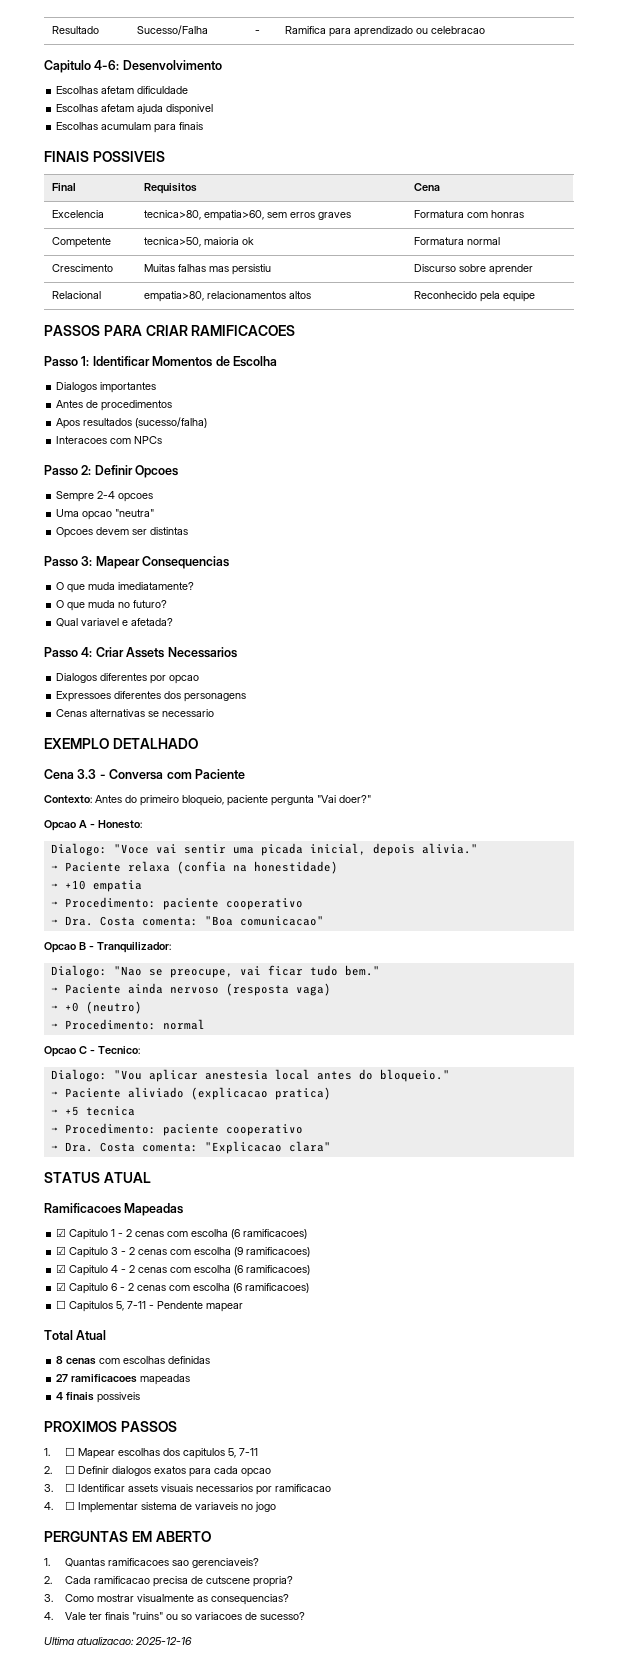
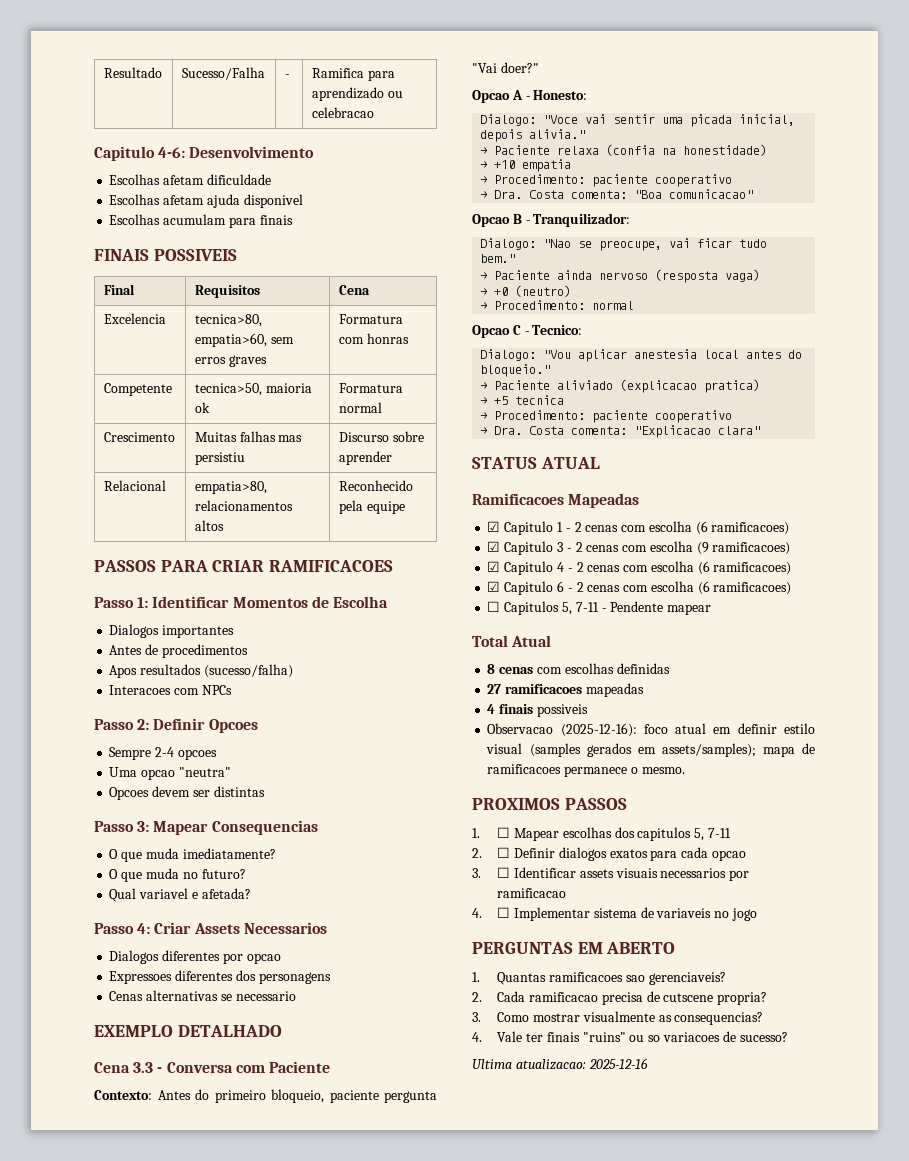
+ Observacao (2025-12-16): foco atual em definir estilo visual (samples gerados em assets/samples); mapa de ramificacoes permanece o mesmo.

